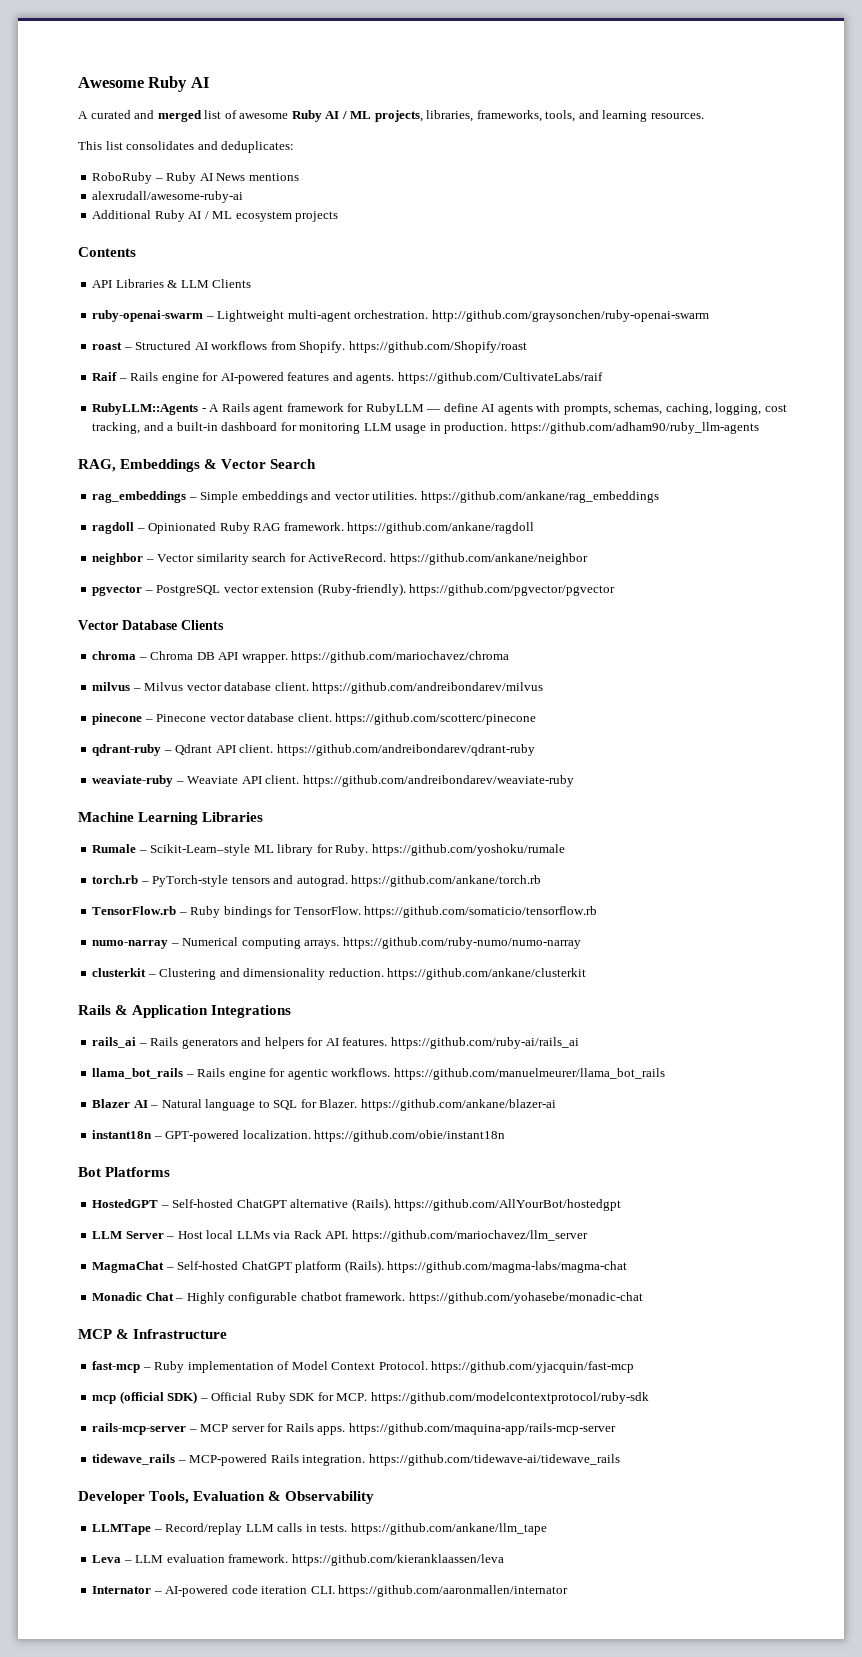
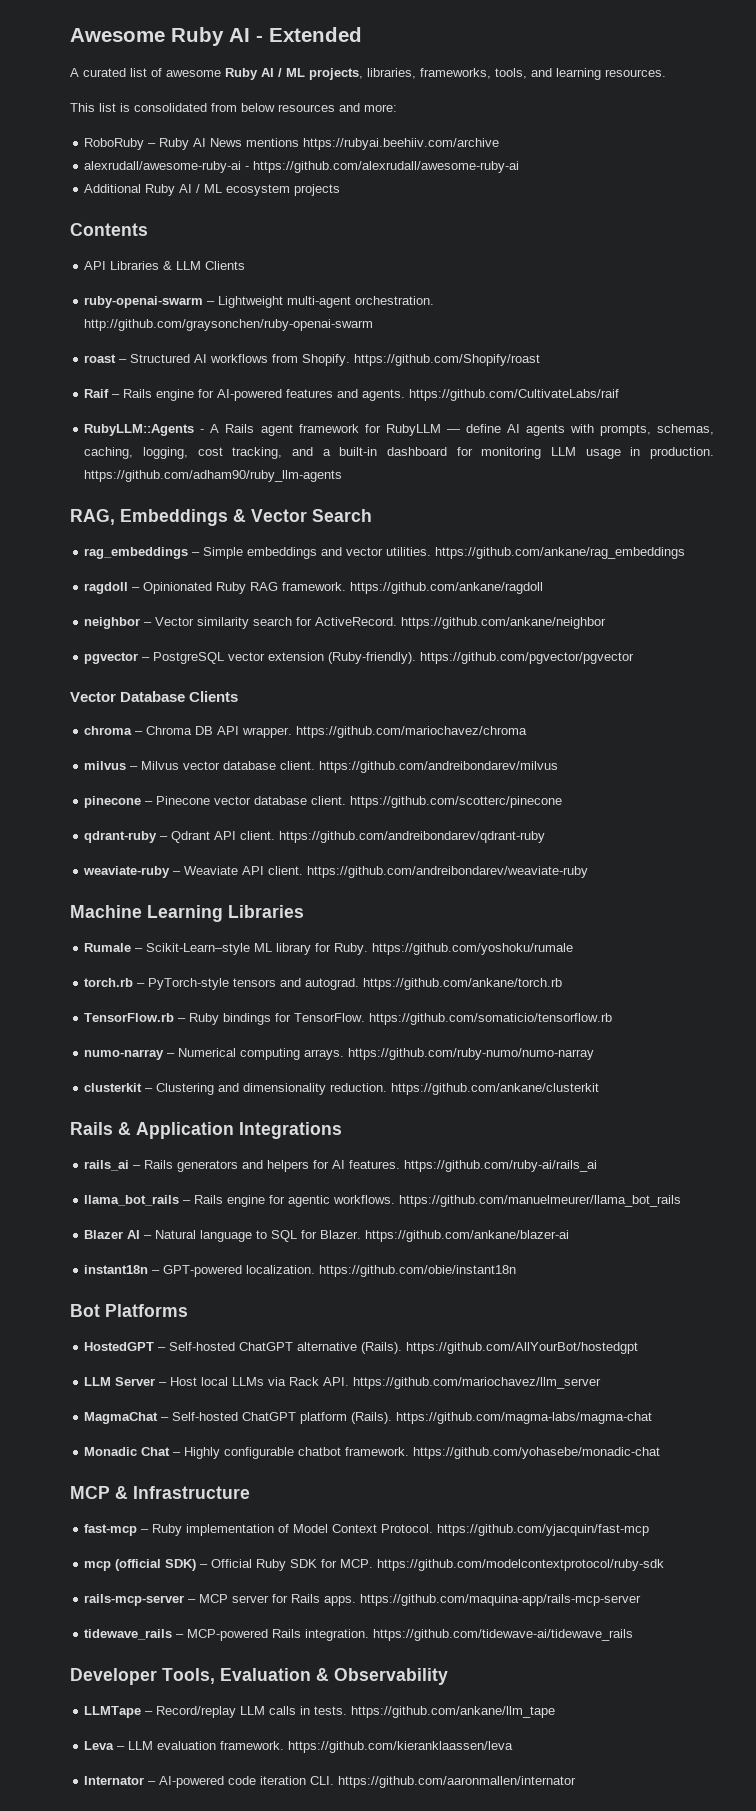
- Awesome Ruby AI
+ Awesome Ruby AI - Extended
- A curated and merged list of awesome Ruby AI / ML projects, libraries, frameworks, tools, and learning resources.
+ A curated list of awesome Ruby AI / ML projects, libraries, frameworks, tools, and learning resources.
- This list consolidates and deduplicates:
+ This list is consolidated from below resources and more:
- RoboRuby – Ruby AI News mentions
+ RoboRuby – Ruby AI News mentions https://rubyai.beehiiv.com/archive
- alexrudall/awesome-ruby-ai
+ alexrudall/awesome-ruby-ai - https://github.com/alexrudall/awesome-ruby-ai

